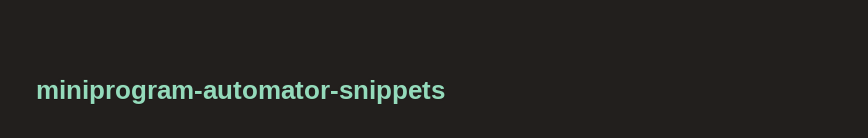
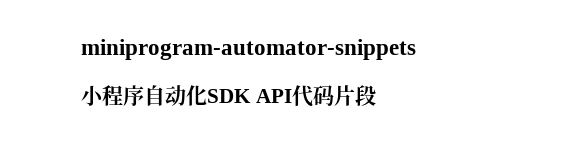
+ 小程序自动化SDK API代码片段

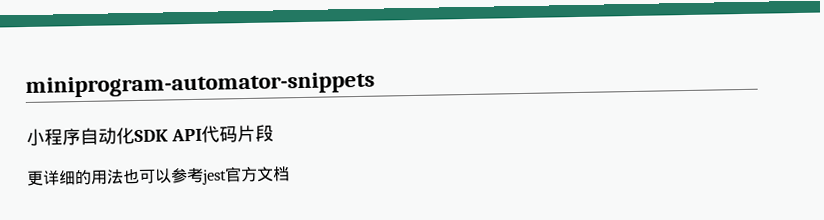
+ 更详细的用法也可以参考jest官方文档

